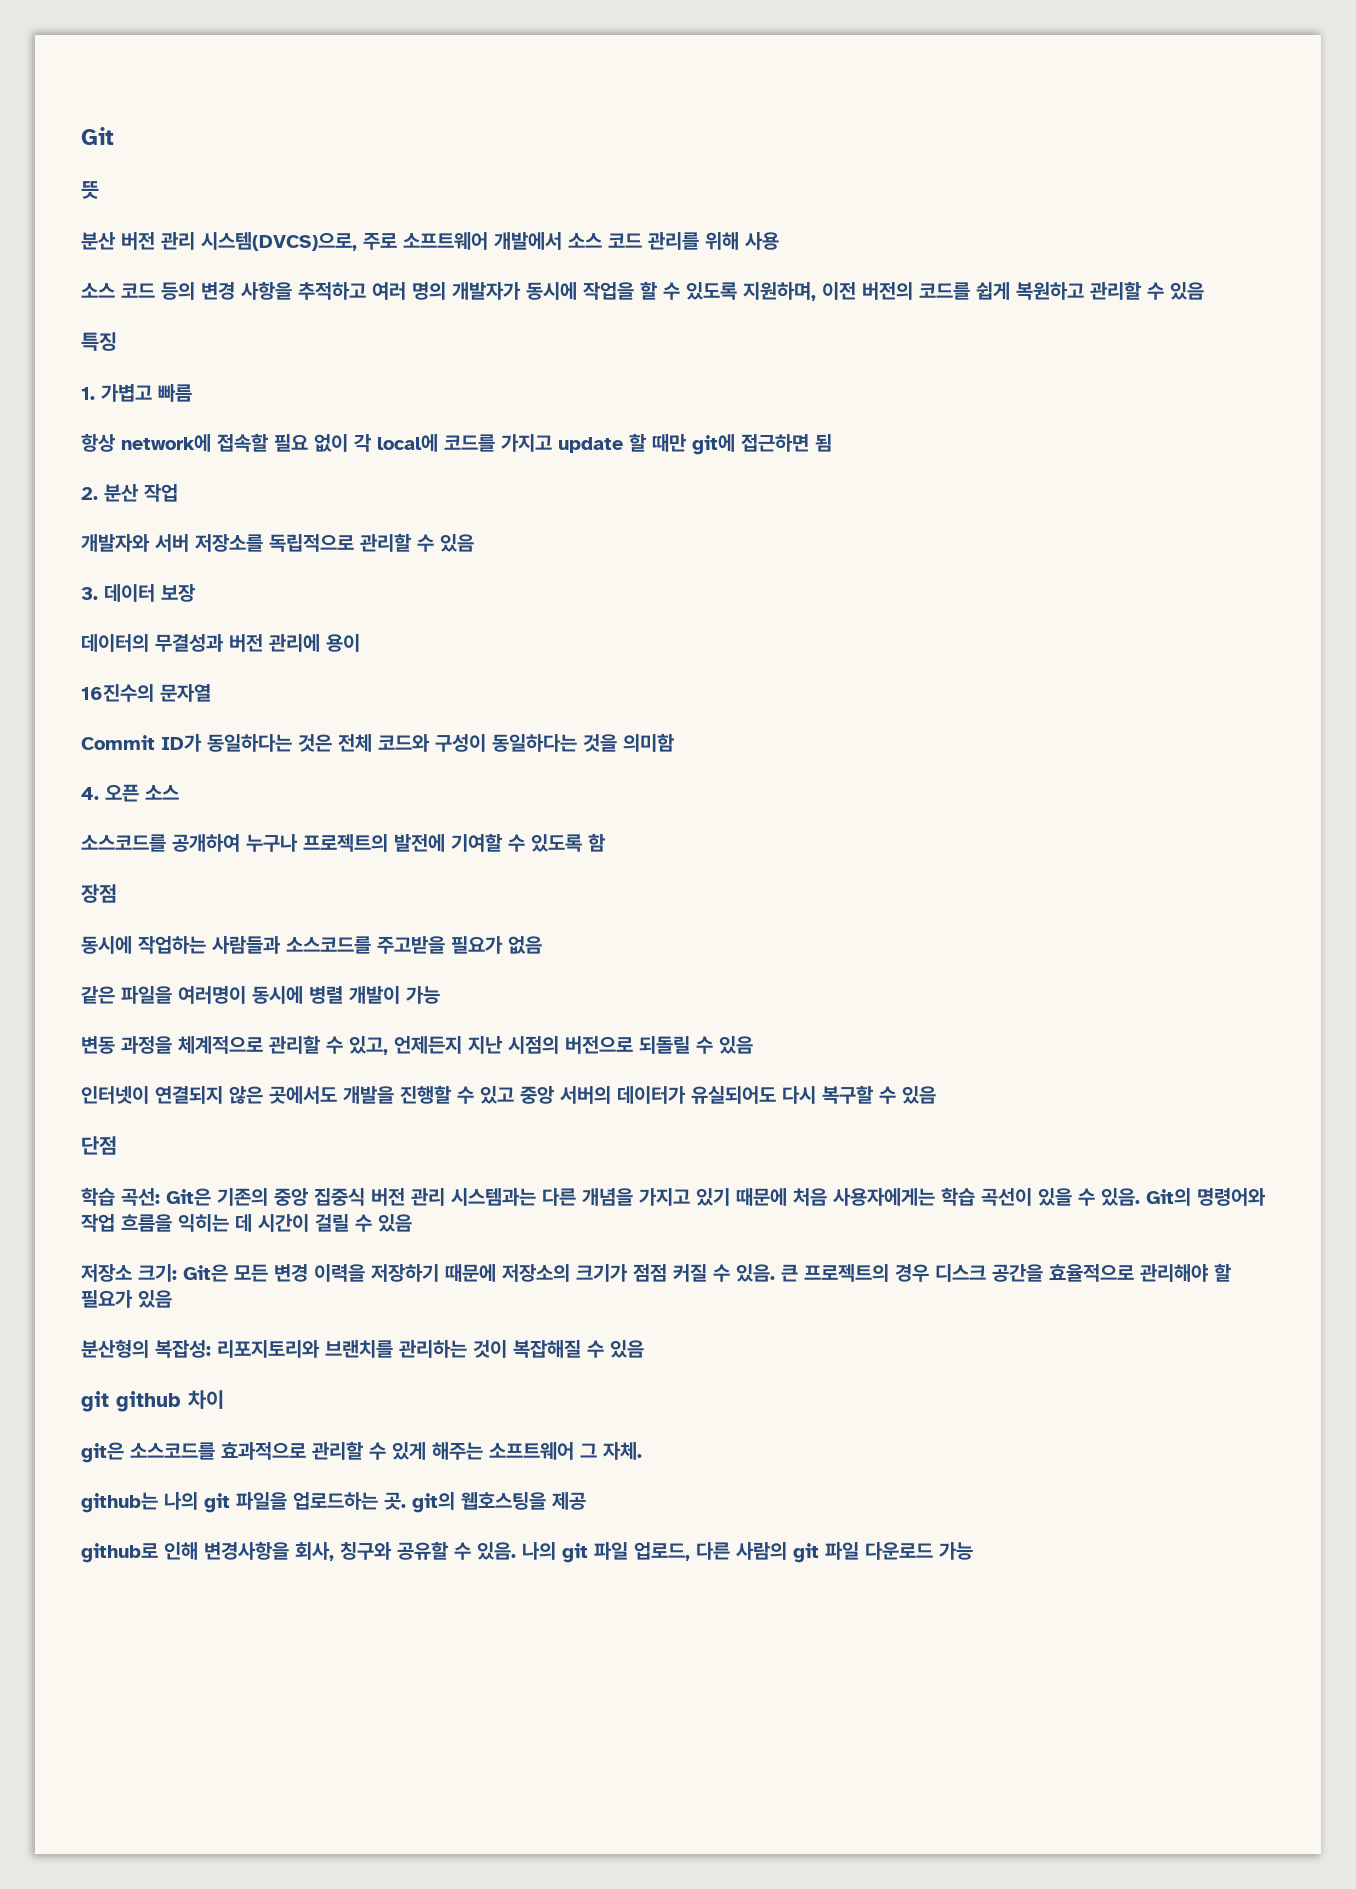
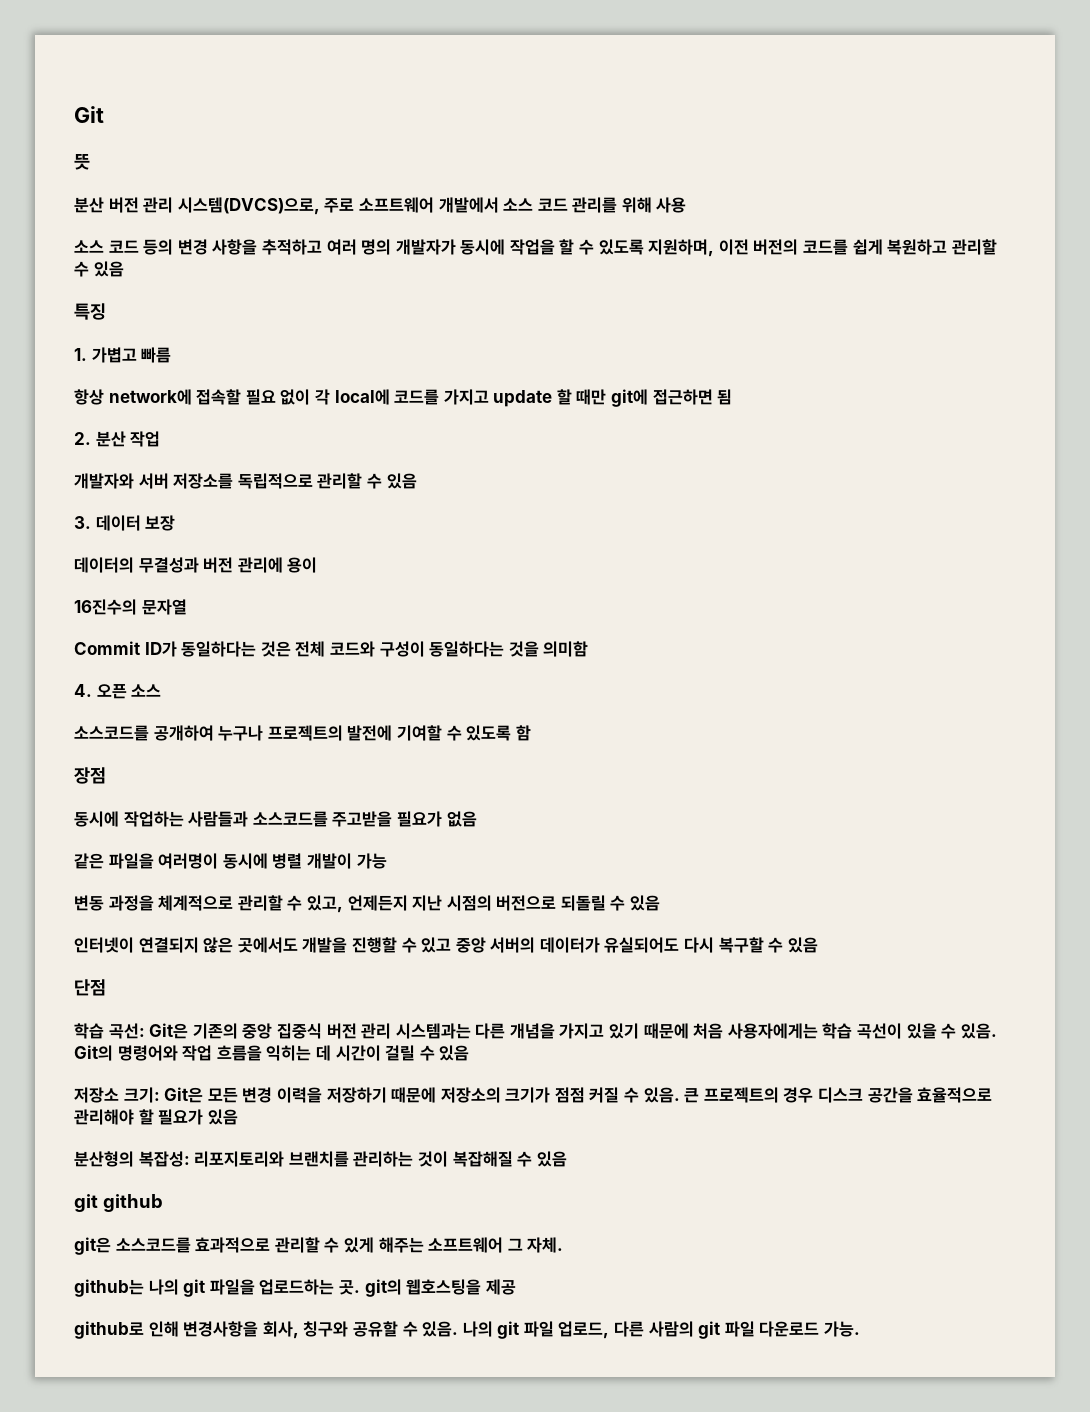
- git github 차이
+ git github
- 나의 git 파일 업로드, 다른 사람의 git 파일 다운로드 가능
+ 나의 git 파일 업로드, 다른 사람의 git 파일 다운로드 가능.

